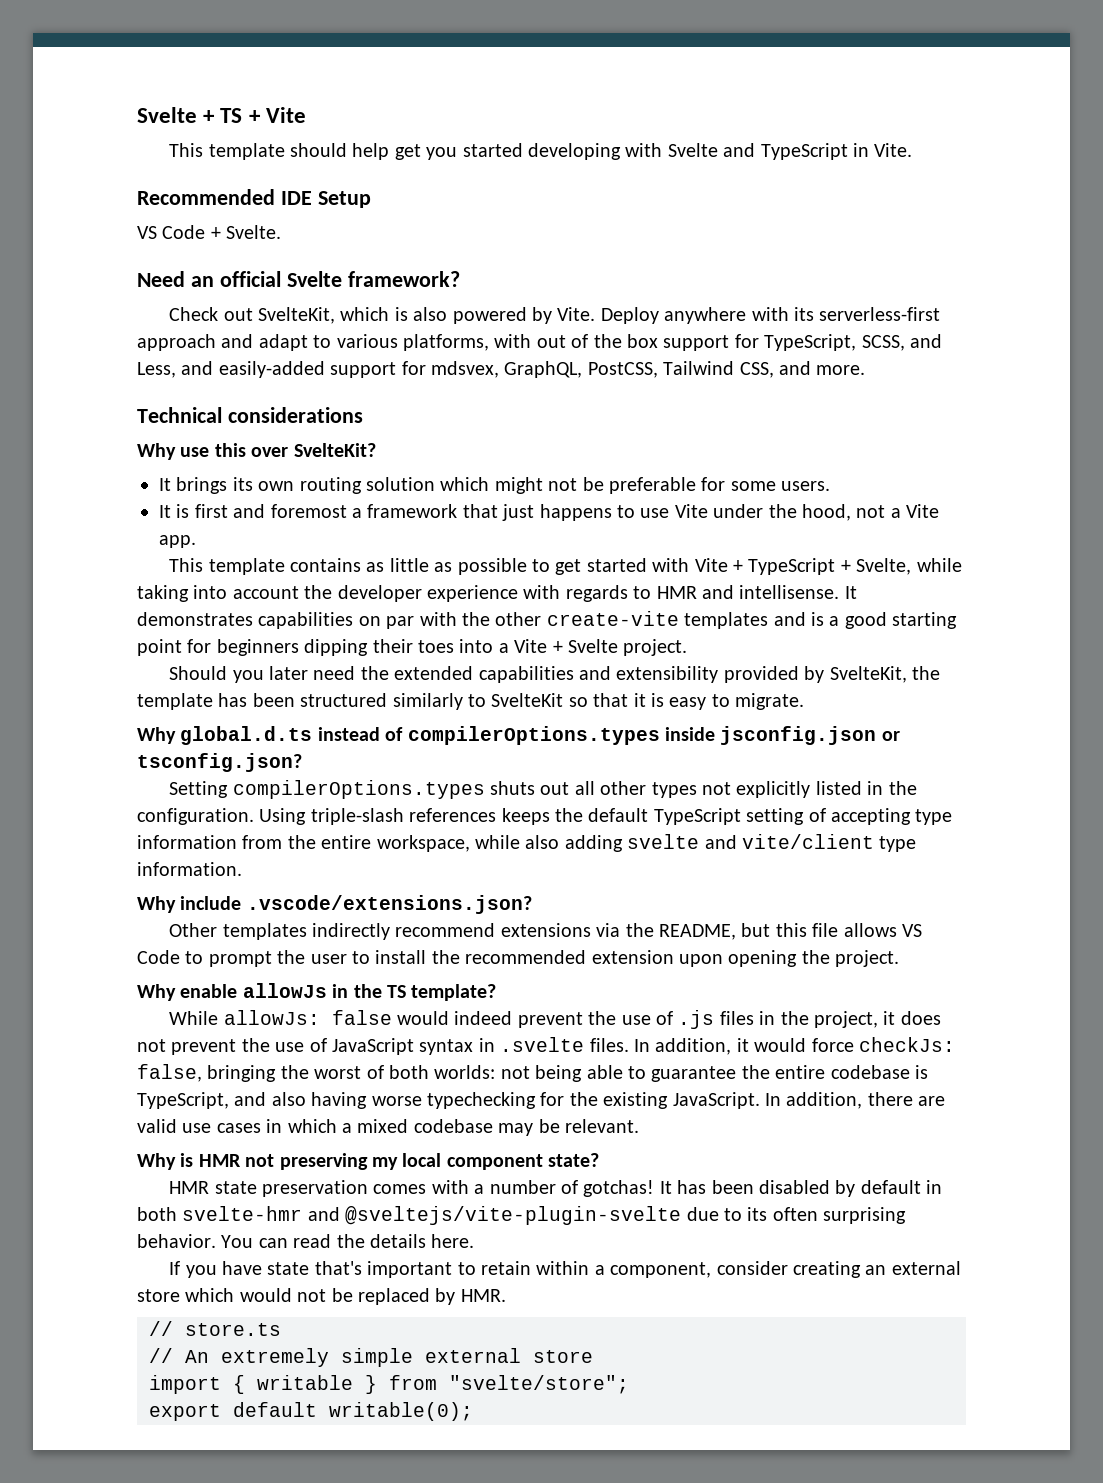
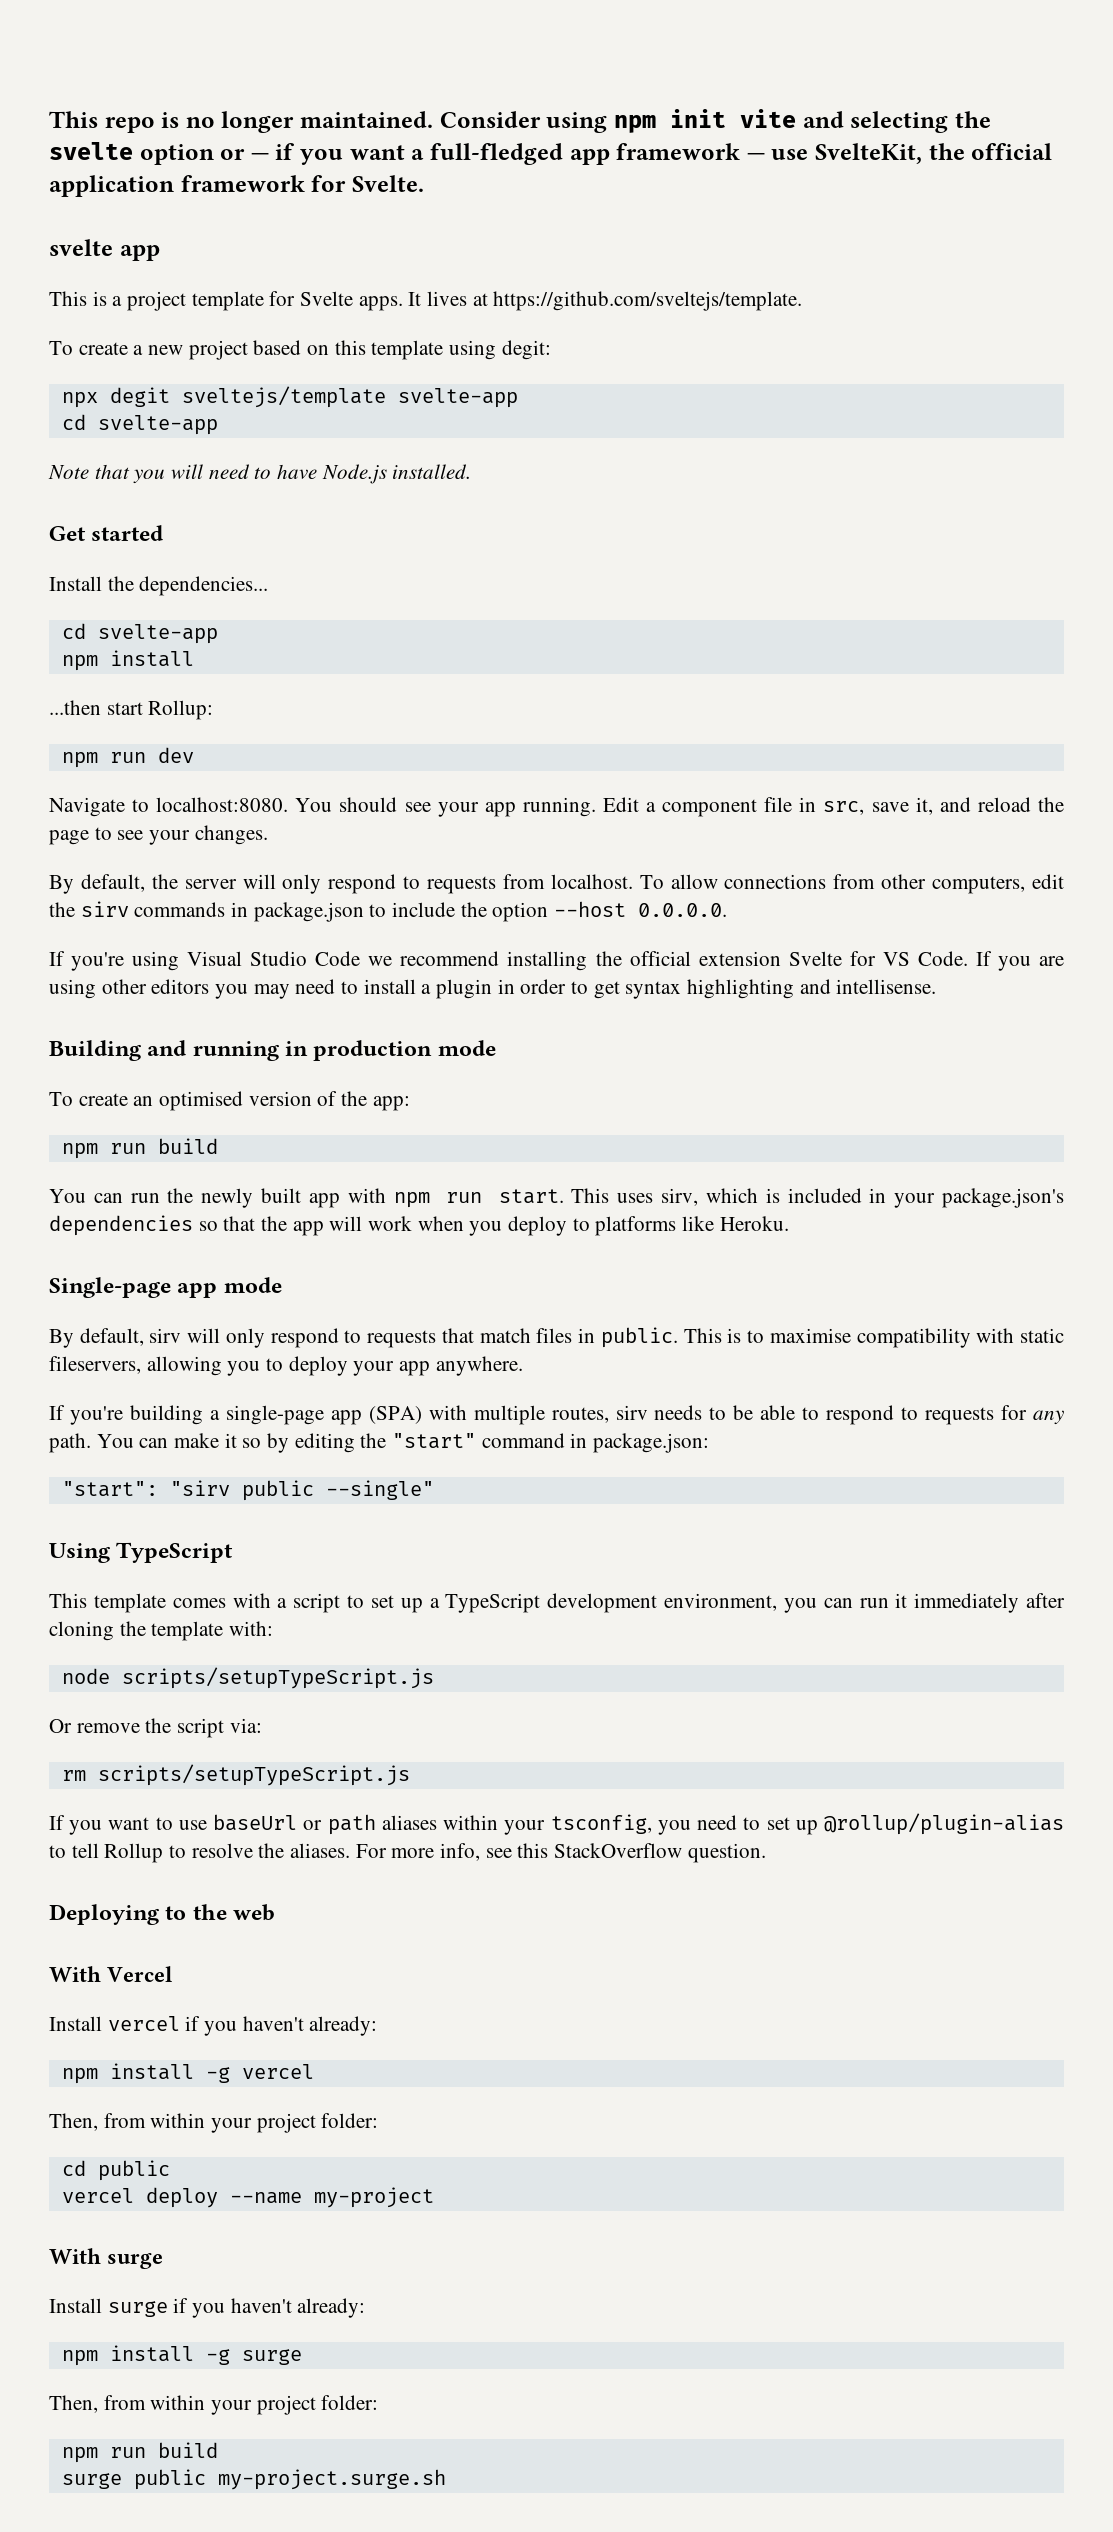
- Svelte + TS + Vite
- This template should help get you started developing with Svelte and TypeScript in Vite.
- Recommended IDE Setup
- VS Code + Svelte.
- Need an official Svelte framework?
- Check out SvelteKit, which is also powered by Vite. Deploy anywhere with its serverless-first approach and adapt to various platforms, with out of the box support for TypeScript, SCSS, and Less, and easily-added support for mdsvex, GraphQL, PostCSS, Tailwind CSS, and more.
- Technical considerations
- Why use this over SvelteKit?
- It brings its own routing solution which might not be preferable for some users.
- It is first and foremost a framework that just happens to use Vite under the hood, not a Vite app.
- This template contains as little as possible to get started with Vite + TypeScript + Svelte, while taking into account the developer experience with regards to HMR and intellisense. It demonstrates capabilities on par with the other create-vite templates and is a good starting point for beginners dipping their toes into a Vite + Svelte project.
- Should you later need the extended capabilities and extensibility provided by SvelteKit, the template has been structured similarly to SvelteKit so that it is easy to migrate.
- Why global.d.ts instead of compilerOptions.types inside jsconfig.json or tsconfig.json?
- Setting compilerOptions.types shuts out all other types not explicitly listed in the configuration. Using triple-slash references keeps the default TypeScript setting of accepting type information from the entire workspace, while also adding svelte and vite/client type information.
- Why include .vscode/extensions.json?
- Other templates indirectly recommend extensions via the README, but this file allows VS Code to prompt the user to install the recommended extension upon opening the project.
- Why enable allowJs in the TS template?
- While allowJs: false would indeed prevent the use of .js files in the project, it does not prevent the use of JavaScript syntax in .svelte files. In addition, it would force checkJs: false, bringing the worst of both worlds: not being able to guarantee the entire codebase is TypeScript, and also having worse typechecking for the existing JavaScript. In addition, there are valid use cases in which a mixed codebase may be relevant.
- Why is HMR not preserving my local component state?
- HMR state preservation comes with a number of gotchas! It has been disabled by default in both svelte-hmr and @sveltejs/vite-plugin-svelte due to its often surprising behavior. You can read the details here.
- If you have state that's important to retain within a component, consider creating an external store which would not be replaced by HMR.
- // store.ts
- // An extremely simple external store
- import { writable } from "svelte/store";
- export default writable(0);
+ This repo is no longer maintained. Consider using npm init vite and selecting the svelte option or — if you want a full-fledged app framework — use SvelteKit, the official application framework for Svelte.
+ svelte app
+ This is a project template for Svelte apps. It lives at https://github.com/sveltejs/template.
+ To create a new project based on this template using degit:
+ npx degit sveltejs/template svelte-app
+ cd svelte-app
+ Note that you will need to have Node.js installed.
+ Get started
+ Install the dependencies...
+ cd svelte-app
+ npm install
+ ...then start Rollup:
+ npm run dev
+ Navigate to localhost:8080. You should see your app running. Edit a component file in src, save it, and reload the page to see your changes.
+ By default, the server will only respond to requests from localhost. To allow connections from other computers, edit the sirv commands in package.json to include the option --host 0.0.0.0.
+ If you're using Visual Studio Code we recommend installing the official extension Svelte for VS Code. If you are using other editors you may need to install a plugin in order to get syntax highlighting and intellisense.
+ Building and running in production mode
+ To create an optimised version of the app:
+ npm run build
+ You can run the newly built app with npm run start. This uses sirv, which is included in your package.json's dependencies so that the app will work when you deploy to platforms like Heroku.
+ Single-page app mode
+ By default, sirv will only respond to requests that match files in public. This is to maximise compatibility with static fileservers, allowing you to deploy your app anywhere.
+ If you're building a single-page app (SPA) with multiple routes, sirv needs to be able to respond to requests for any path. You can make it so by editing the "start" command in package.json:
+ "start": "sirv public --single"
+ Using TypeScript
+ This template comes with a script to set up a TypeScript development environment, you can run it immediately after cloning the template with:
+ node scripts/setupTypeScript.js
+ Or remove the script via:
+ rm scripts/setupTypeScript.js
+ If you want to use baseUrl or path aliases within your tsconfig, you need to set up @rollup/plugin-alias to tell Rollup to resolve the aliases. For more info, see this StackOverflow question.
+ Deploying to the web
+ With Vercel
+ Install vercel if you haven't already:
+ npm install -g vercel
+ Then, from within your project folder:
+ cd public
+ vercel deploy --name my-project
+ With surge
+ Install surge if you haven't already:
+ npm install -g surge
+ Then, from within your project folder:
+ npm run build
+ surge public my-project.surge.sh

